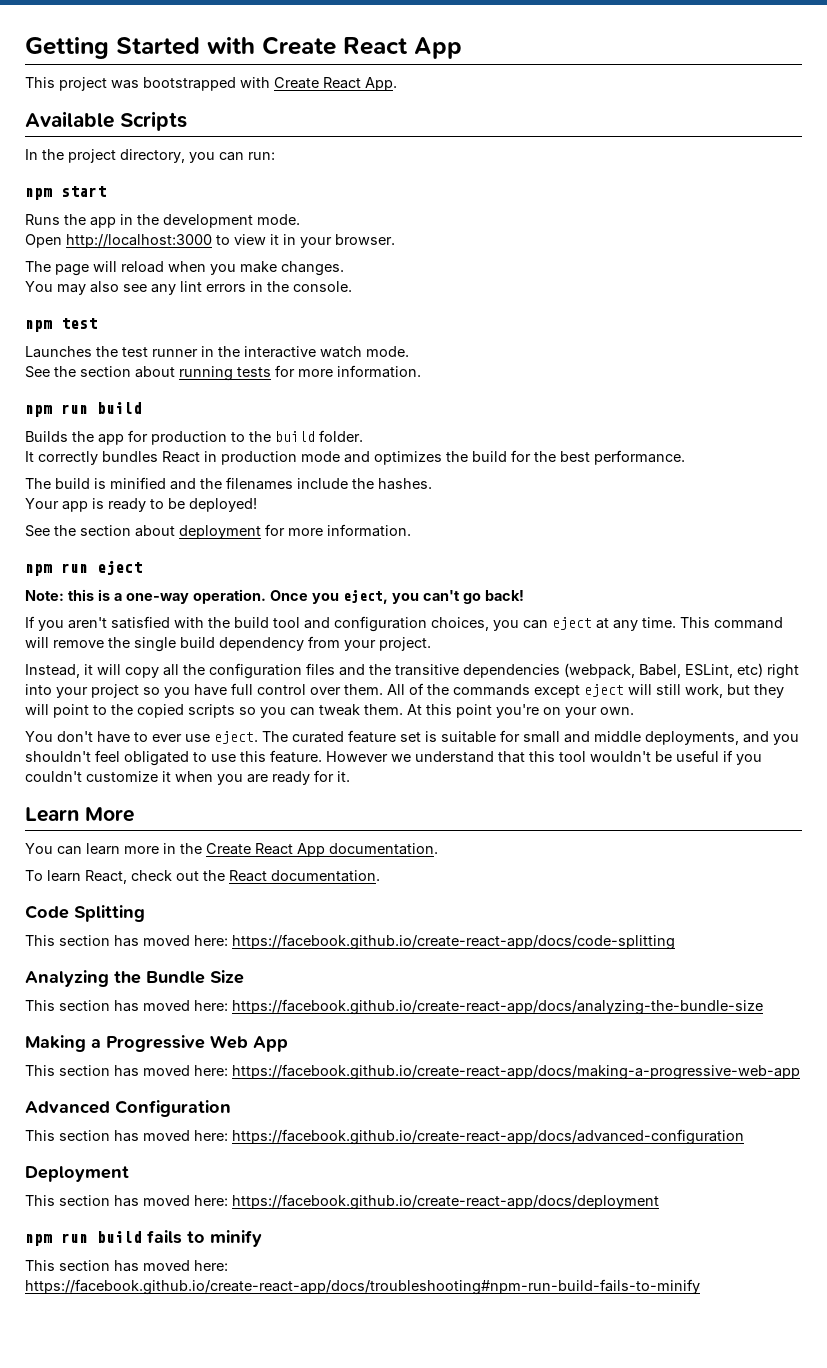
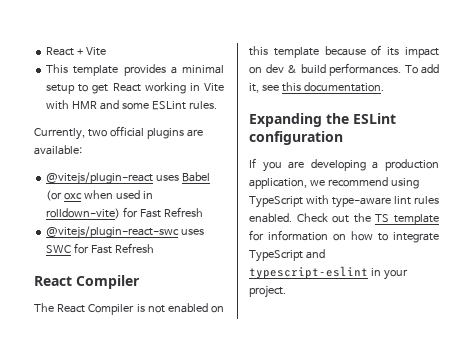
- Getting Started with Create React App
- This project was bootstrapped with Create React App.
- Available Scripts
- In the project directory, you can run:
- npm start
- Runs the app in the development mode.
- Open http://localhost:3000 to view it in your browser.
- The page will reload when you make changes.
- You may also see any lint errors in the console.
- npm test
- Launches the test runner in the interactive watch mode.
- See the section about running tests for more information.
- npm run build
- Builds the app for production to the build folder.
- It correctly bundles React in production mode and optimizes the build for the best performance.
- The build is minified and the filenames include the hashes.
- Your app is ready to be deployed!
- See the section about deployment for more information.
- npm run eject
- Note: this is a one-way operation. Once you eject, you can't go back!
- If you aren't satisfied with the build tool and configuration choices, you can eject at any time. This command will remove the single build dependency from your project.
- Instead, it will copy all the configuration files and the transitive dependencies (webpack, Babel, ESLint, etc) right into your project so you have full control over them. All of the commands except eject will still work, but they will point to the copied scripts so you can tweak them. At this point you're on your own.
- You don't have to ever use eject. The curated feature set is suitable for small and middle deployments, and you shouldn't feel obligated to use this feature. However we understand that this tool wouldn't be useful if you couldn't customize it when you are ready for it.
- Learn More
- You can learn more in the Create React App documentation.
- To learn React, check out the React documentation.
- Code Splitting
- This section has moved here: https://facebook.github.io/create-react-app/docs/code-splitting
- Analyzing the Bundle Size
- This section has moved here: https://facebook.github.io/create-react-app/docs/analyzing-the-bundle-size
- Making a Progressive Web App
- This section has moved here: https://facebook.github.io/create-react-app/docs/making-a-progressive-web-app
- Advanced Configuration
- This section has moved here: https://facebook.github.io/create-react-app/docs/advanced-configuration
- Deployment
- This section has moved here: https://facebook.github.io/create-react-app/docs/deployment
- npm run build fails to minify
- This section has moved here: https://facebook.github.io/create-react-app/docs/troubleshooting#npm-run-build-fails-to-minify
+ React + Vite
+ This template provides a minimal setup to get React working in Vite with HMR and some ESLint rules.
+ Currently, two official plugins are available:
+ @vitejs/plugin-react uses Babel (or oxc when used in rolldown-vite) for Fast Refresh
+ @vitejs/plugin-react-swc uses SWC for Fast Refresh
+ React Compiler
+ The React Compiler is not enabled on this template because of its impact on dev & build performances. To add it, see this documentation.
+ Expanding the ESLint configuration
+ If you are developing a production application, we recommend using TypeScript with type-aware lint rules enabled. Check out the TS template for information on how to integrate TypeScript and typescript-eslint in your project.

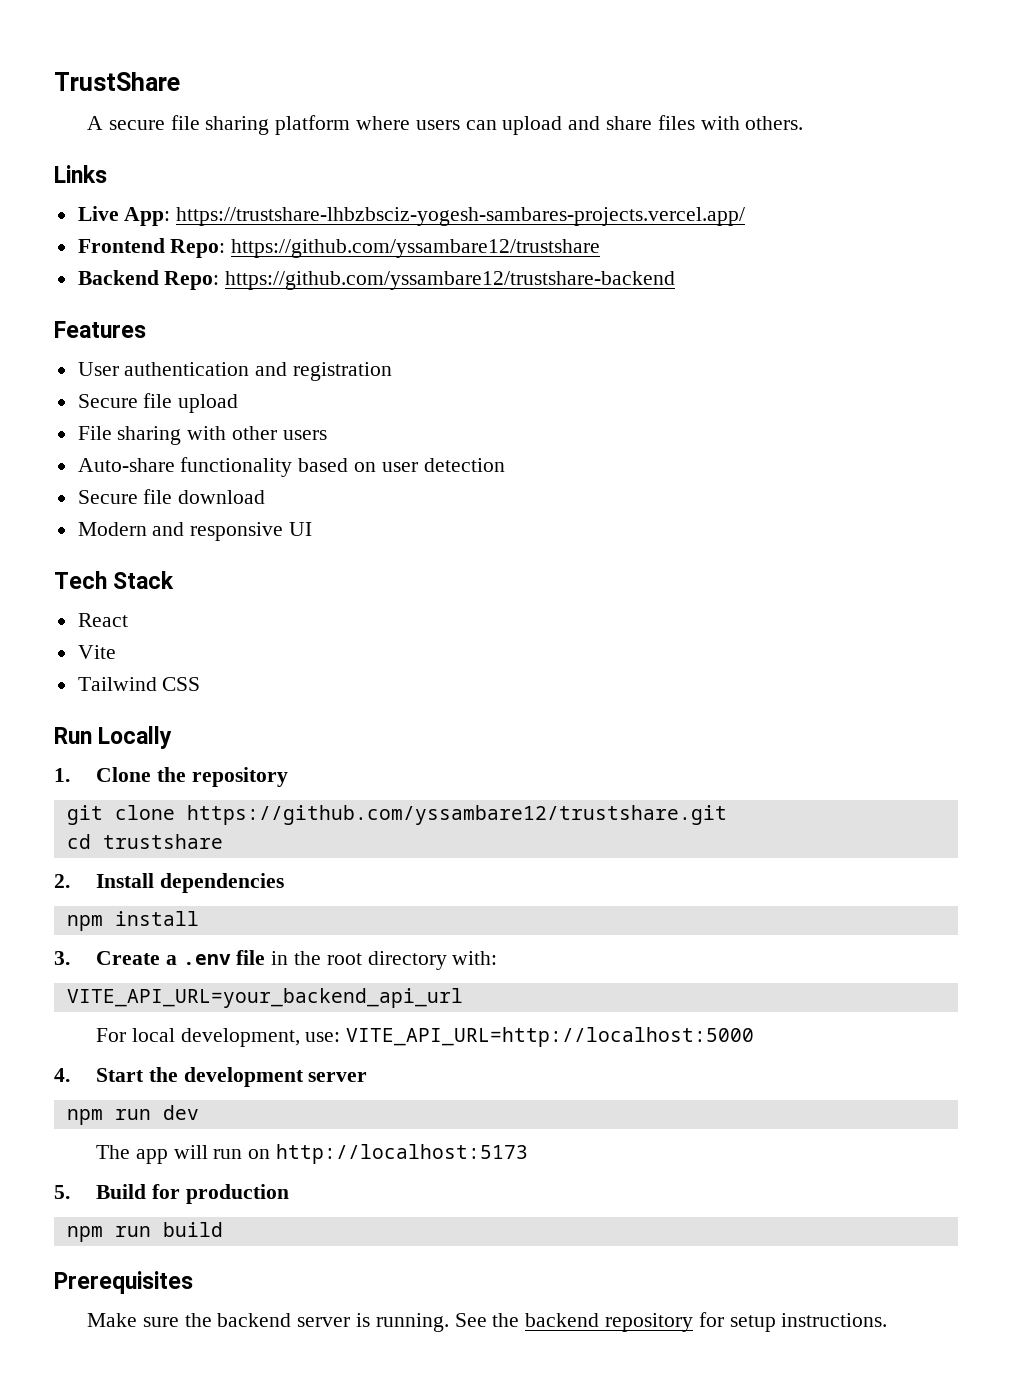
- React + Vite
+ TrustShare
+ A secure file sharing platform where users can upload and share files with others.
+ Links
+ Live App: https://trustshare-lhbzbsciz-yogesh-sambares-projects.vercel.app/
+ Frontend Repo: https://github.com/yssambare12/trustshare
+ Backend Repo: https://github.com/yssambare12/trustshare-backend
+ Features
+ User authentication and registration
+ Secure file upload
+ File sharing with other users
+ Auto-share functionality based on user detection
+ Secure file download
+ Modern and responsive UI
+ Tech Stack
+ React
+ Vite
- This template provides a minimal setup to get React working in Vite with HMR and some ESLint rules.
- Currently, two official plugins are available:
- @vitejs/plugin-react uses Babel (or oxc when used in rolldown-vite) for Fast Refresh
- @vitejs/plugin-react-swc uses SWC for Fast Refresh
- React Compiler
- The React Compiler is not enabled on this template because of its impact on dev & build performances. To add it, see this documentation.
- Expanding the ESLint configuration
- If you are developing a production application, we recommend using TypeScript with type-aware lint rules enabled. Check out the TS template for information on how to integrate TypeScript and typescript-eslint in your project.
+ Tailwind CSS
+ Run Locally
+ 1. Clone the repository
+ git clone https://github.com/yssambare12/trustshare.git
+ cd trustshare
+ 2. Install dependencies
+ npm install
+ 3. Create a .env file in the root directory with:
+ VITE_API_URL=your_backend_api_url
+ For local development, use: VITE_API_URL=http://localhost:5000
+ 4. Start the development server
+ npm run dev
+ The app will run on http://localhost:5173
+ 5. Build for production
+ npm run build
+ Prerequisites
+ Make sure the backend server is running. See the backend repository for setup instructions.

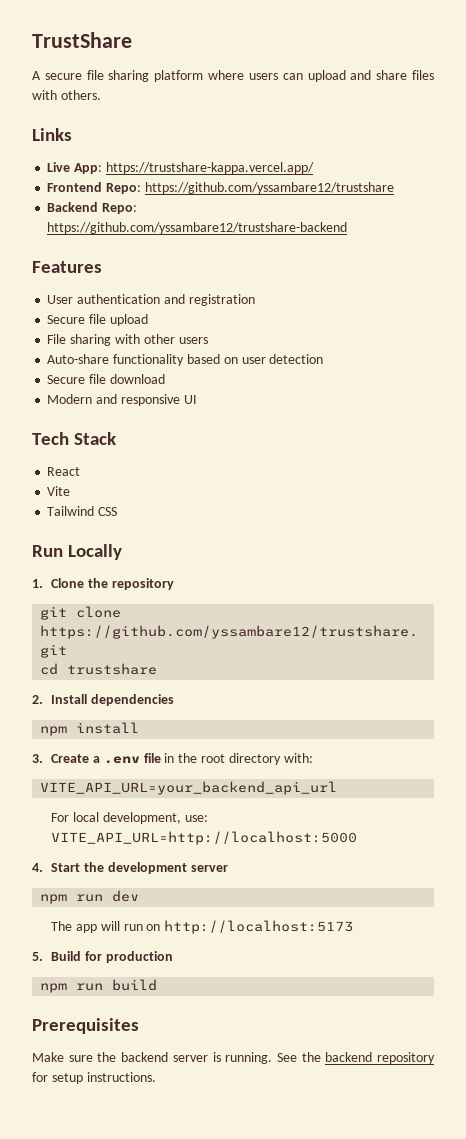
- Live App: https://trustshare-lhbzbsciz-yogesh-sambares-projects.vercel.app/
+ Live App: https://trustshare-kappa.vercel.app/

